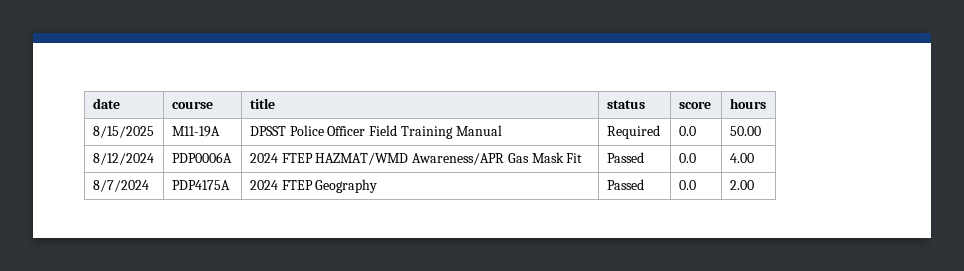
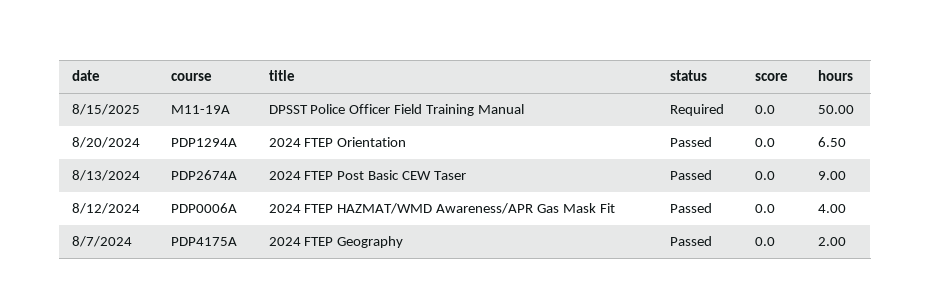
+ 8/20/2024 | PDP1294A | 2024 FTEP Orientation | Passed | 0.0 | 6.50
+ 8/13/2024 | PDP2674A | 2024 FTEP Post Basic CEW Taser | Passed | 0.0 | 9.00

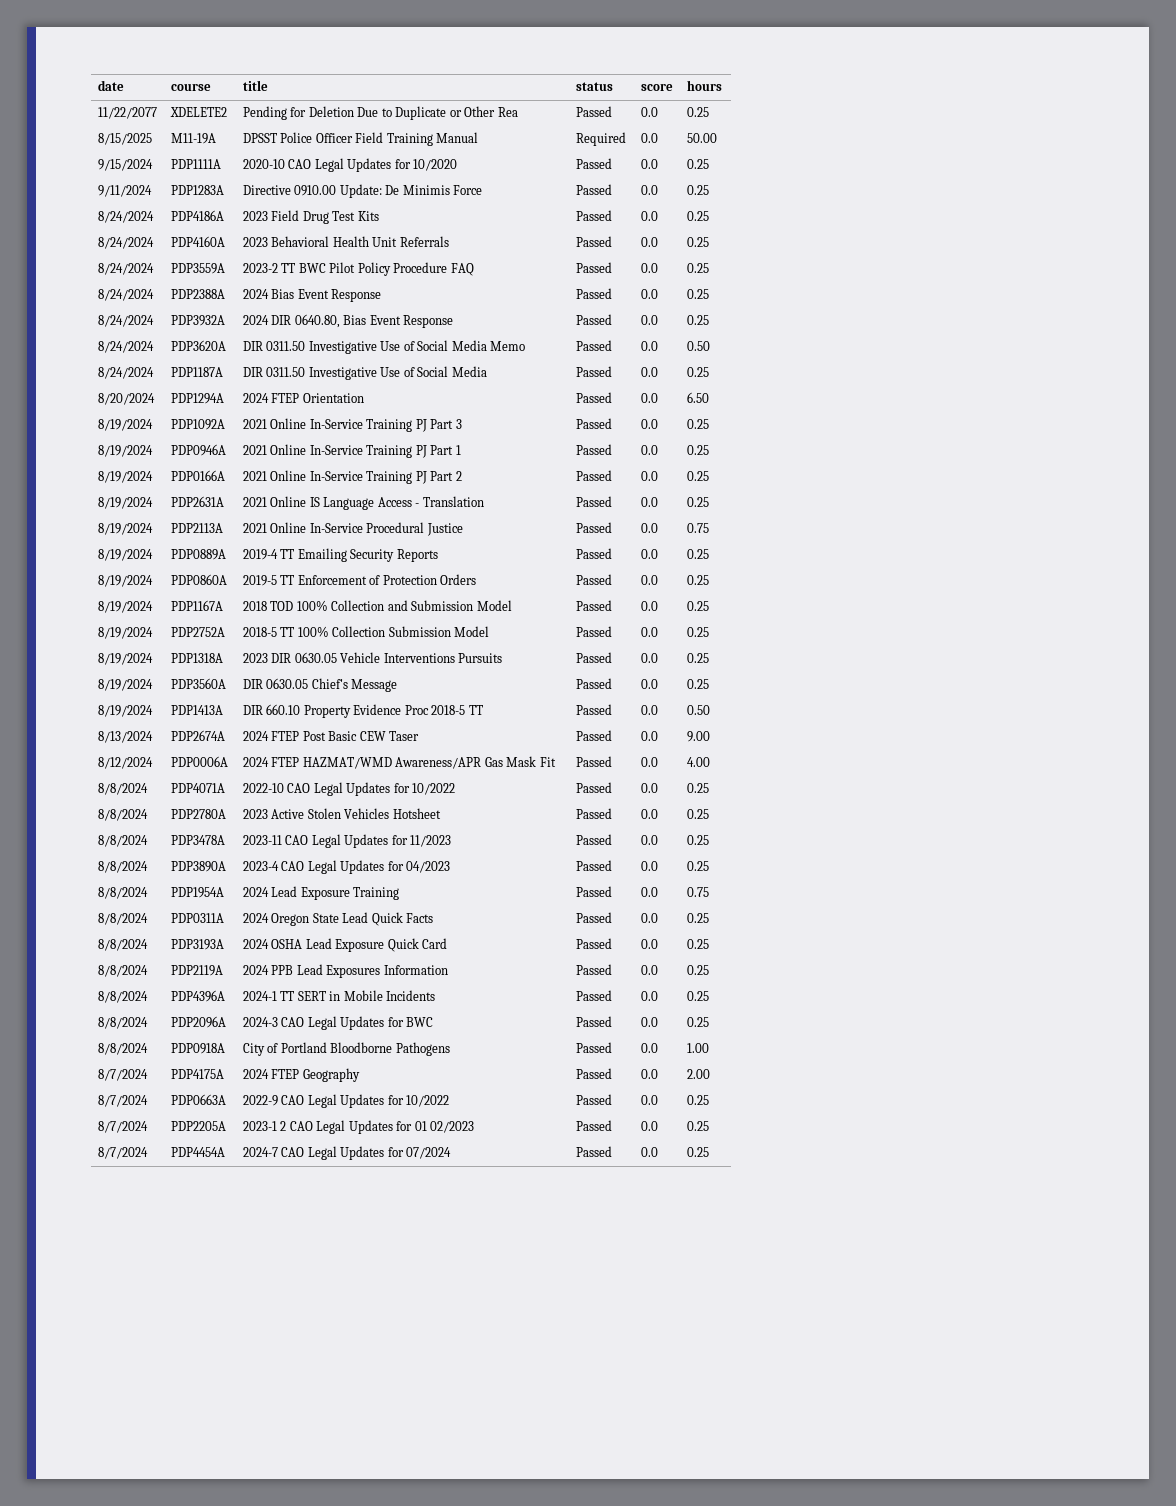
+ 11/22/2077 | XDELETE2 | Pending for Deletion Due to Duplicate or Other Rea | Passed | 0.0 | 0.25
+ 9/15/2024 | PDP1111A | 2020-10 CAO Legal Updates for 10/2020 | Passed | 0.0 | 0.25
+ 9/11/2024 | PDP1283A | Directive 0910.00 Update: De Minimis Force | Passed | 0.0 | 0.25
+ 8/24/2024 | PDP4186A | 2023 Field Drug Test Kits | Passed | 0.0 | 0.25
+ 8/24/2024 | PDP4160A | 2023 Behavioral Health Unit Referrals | Passed | 0.0 | 0.25
+ 8/24/2024 | PDP3559A | 2023-2 TT BWC Pilot Policy Procedure FAQ | Passed | 0.0 | 0.25
+ 8/24/2024 | PDP2388A | 2024 Bias Event Response | Passed | 0.0 | 0.25
+ 8/24/2024 | PDP3932A | 2024 DIR 0640.80, Bias Event Response | Passed | 0.0 | 0.25
+ 8/24/2024 | PDP3620A | DIR 0311.50 Investigative Use of Social Media Memo | Passed | 0.0 | 0.50
+ 8/24/2024 | PDP1187A | DIR 0311.50 Investigative Use of Social Media | Passed | 0.0 | 0.25
+ 8/19/2024 | PDP1092A | 2021 Online In-Service Training PJ Part 3 | Passed | 0.0 | 0.25
+ 8/19/2024 | PDP0946A | 2021 Online In-Service Training PJ Part 1 | Passed | 0.0 | 0.25
+ 8/19/2024 | PDP0166A | 2021 Online In-Service Training PJ Part 2 | Passed | 0.0 | 0.25
+ 8/19/2024 | PDP2631A | 2021 Online IS Language Access - Translation | Passed | 0.0 | 0.25
+ 8/19/2024 | PDP2113A | 2021 Online In-Service Procedural Justice | Passed | 0.0 | 0.75
+ 8/19/2024 | PDP0889A | 2019-4 TT Emailing Security Reports | Passed | 0.0 | 0.25
+ 8/19/2024 | PDP0860A | 2019-5 TT Enforcement of Protection Orders | Passed | 0.0 | 0.25
+ 8/19/2024 | PDP1167A | 2018 TOD 100% Collection and Submission Model | Passed | 0.0 | 0.25
+ 8/19/2024 | PDP2752A | 2018-5 TT 100% Collection Submission Model | Passed | 0.0 | 0.25
+ 8/19/2024 | PDP1318A | 2023 DIR 0630.05 Vehicle Interventions Pursuits | Passed | 0.0 | 0.25
+ 8/19/2024 | PDP3560A | DIR 0630.05 Chief's Message | Passed | 0.0 | 0.25
+ 8/19/2024 | PDP1413A | DIR 660.10 Property Evidence Proc 2018-5 TT | Passed | 0.0 | 0.50
+ 8/8/2024 | PDP4071A | 2022-10 CAO Legal Updates for 10/2022 | Passed | 0.0 | 0.25
+ 8/8/2024 | PDP2780A | 2023 Active Stolen Vehicles Hotsheet | Passed | 0.0 | 0.25
+ 8/8/2024 | PDP3478A | 2023-11 CAO Legal Updates for 11/2023 | Passed | 0.0 | 0.25
+ 8/8/2024 | PDP3890A | 2023-4 CAO Legal Updates for 04/2023 | Passed | 0.0 | 0.25
+ 8/8/2024 | PDP1954A | 2024 Lead Exposure Training | Passed | 0.0 | 0.75
+ 8/8/2024 | PDP0311A | 2024 Oregon State Lead Quick Facts | Passed | 0.0 | 0.25
+ 8/8/2024 | PDP3193A | 2024 OSHA Lead Exposure Quick Card | Passed | 0.0 | 0.25
+ 8/8/2024 | PDP2119A | 2024 PPB Lead Exposures Information | Passed | 0.0 | 0.25
+ 8/8/2024 | PDP4396A | 2024-1 TT SERT in Mobile Incidents | Passed | 0.0 | 0.25
+ 8/8/2024 | PDP2096A | 2024-3 CAO Legal Updates for BWC | Passed | 0.0 | 0.25
+ 8/8/2024 | PDP0918A | City of Portland Bloodborne Pathogens | Passed | 0.0 | 1.00
+ 8/7/2024 | PDP0663A | 2022-9 CAO Legal Updates for 10/2022 | Passed | 0.0 | 0.25
+ 8/7/2024 | PDP2205A | 2023-1 2 CAO Legal Updates for 01 02/2023 | Passed | 0.0 | 0.25
+ 8/7/2024 | PDP4454A | 2024-7 CAO Legal Updates for 07/2024 | Passed | 0.0 | 0.25

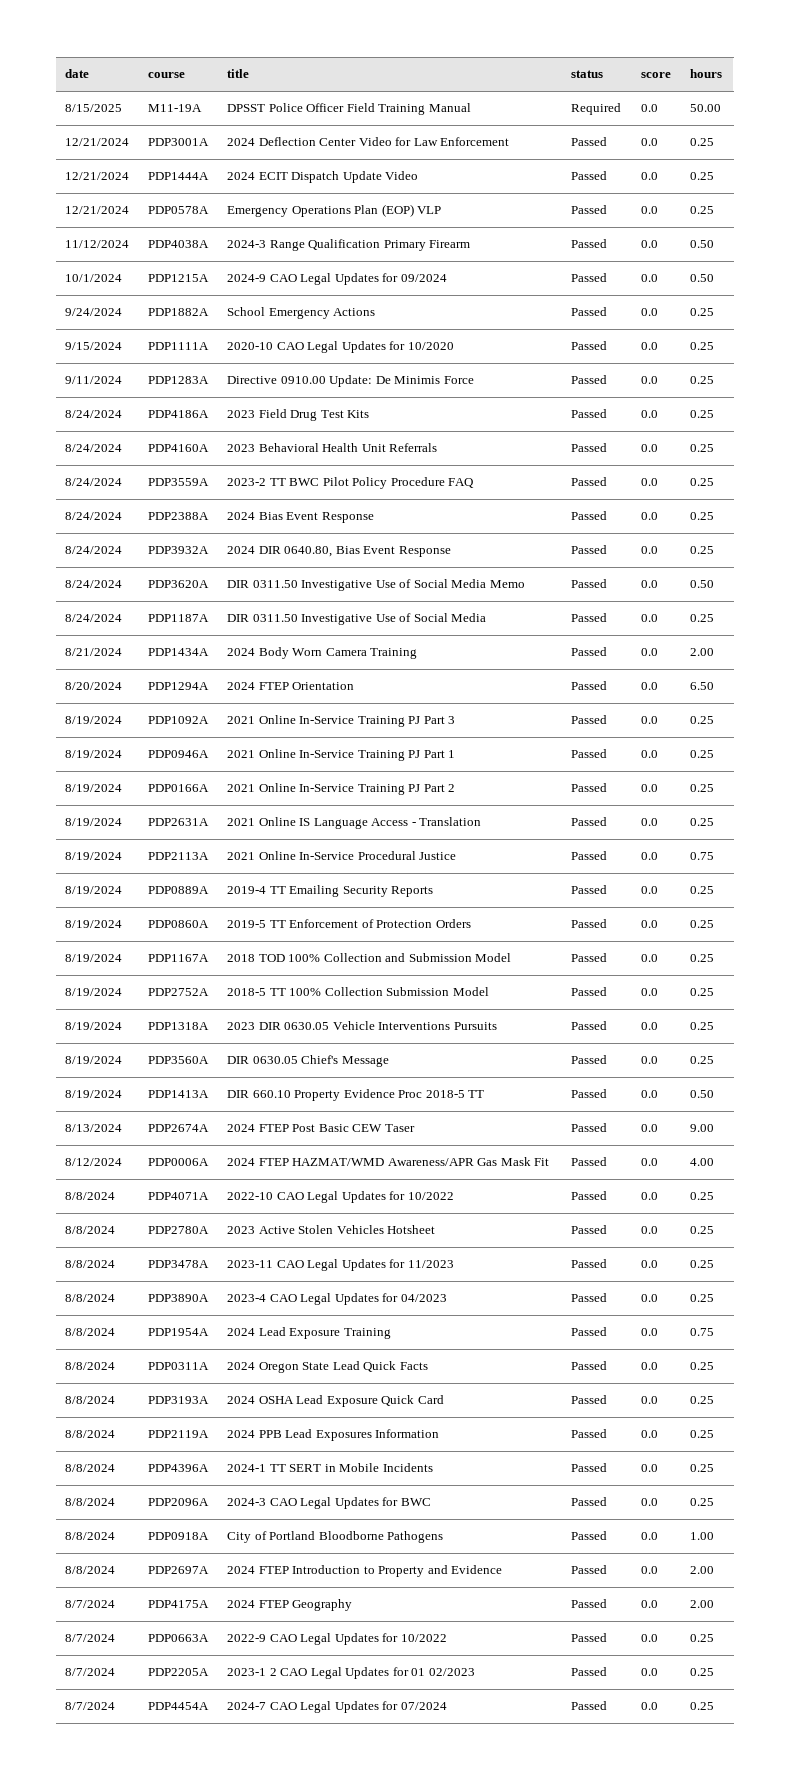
- 11/22/2077 | XDELETE2 | Pending for Deletion Due to Duplicate or Other Rea | Passed | 0.0 | 0.25
+ 12/21/2024 | PDP3001A | 2024 Deflection Center Video for Law Enforcement | Passed | 0.0 | 0.25
+ 12/21/2024 | PDP1444A | 2024 ECIT Dispatch Update Video | Passed | 0.0 | 0.25
+ 12/21/2024 | PDP0578A | Emergency Operations Plan (EOP) VLP | Passed | 0.0 | 0.25
+ 11/12/2024 | PDP4038A | 2024-3 Range Qualification Primary Firearm | Passed | 0.0 | 0.50
+ 10/1/2024 | PDP1215A | 2024-9 CAO Legal Updates for 09/2024 | Passed | 0.0 | 0.50
+ 9/24/2024 | PDP1882A | School Emergency Actions | Passed | 0.0 | 0.25
+ 8/21/2024 | PDP1434A | 2024 Body Worn Camera Training | Passed | 0.0 | 2.00
+ 8/8/2024 | PDP2697A | 2024 FTEP Introduction to Property and Evidence | Passed | 0.0 | 2.00

